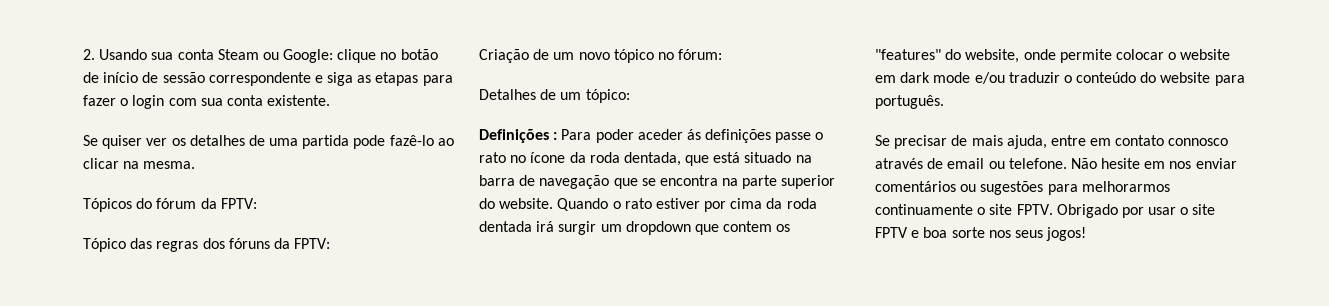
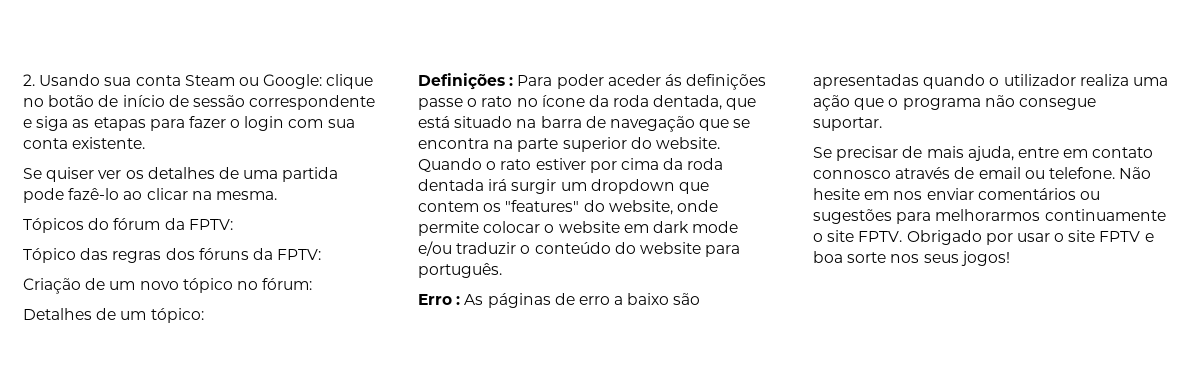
+ Erro : As páginas de erro a baixo são apresentadas quando o utilizador realiza uma ação que o programa não consegue suportar.

